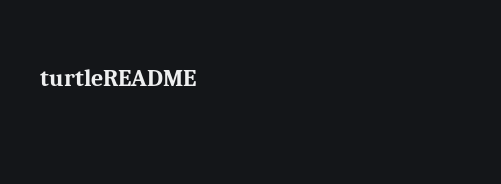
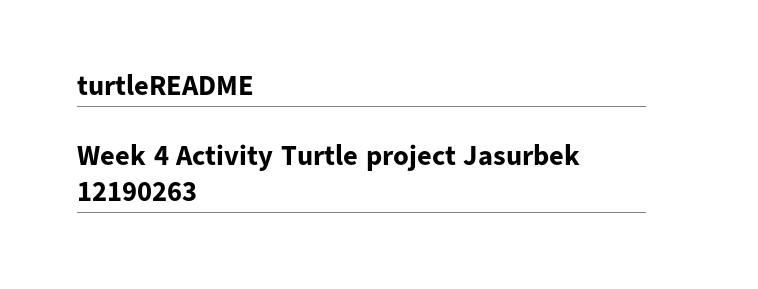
+ Week 4 Activity Turtle project Jasurbek 12190263

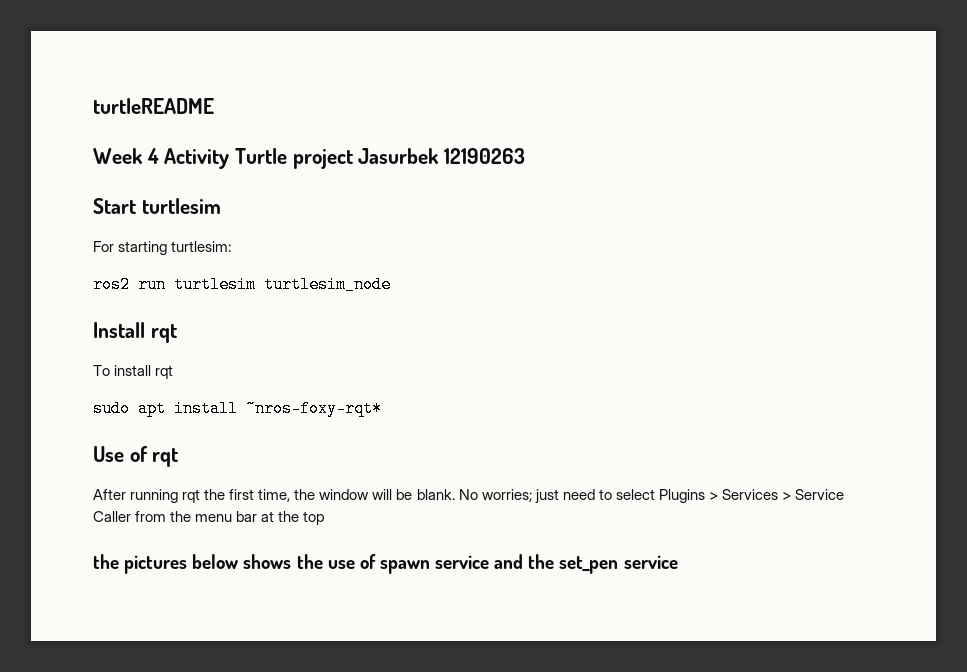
+ Start turtlesim
+ For starting turtlesim:
+ ros2 run turtlesim turtlesim_node
+ Install rqt
+ To install rqt
+ sudo apt install ~nros-foxy-rqt*
+ Use of rqt
+ After running rqt the first time, the window will be blank. No worries; just need to select Plugins > Services > Service Caller from the menu bar at the top
+ the pictures below shows the use of spawn service and the set_pen service

